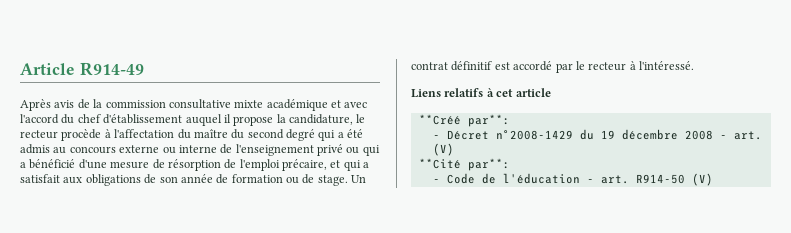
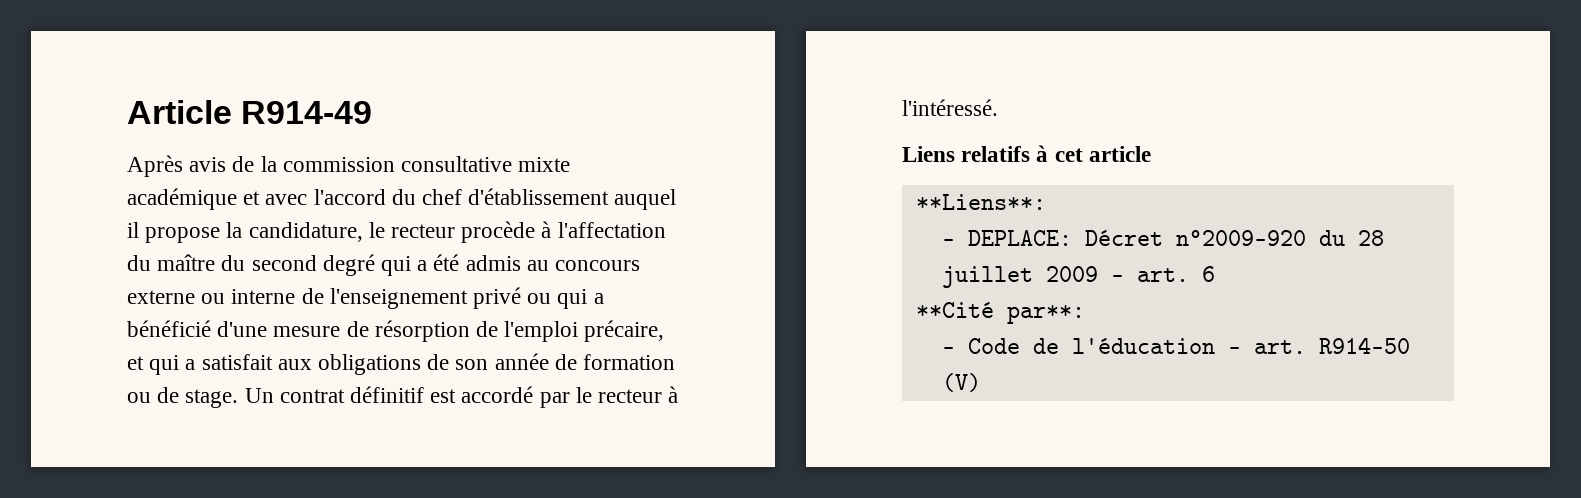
- **Créé par**:
- - Décret n°2008-1429 du 19 décembre 2008 - art. (V)
+ **Liens**:
+ - DEPLACE: Décret n°2009-920 du 28 juillet 2009 - art. 6

